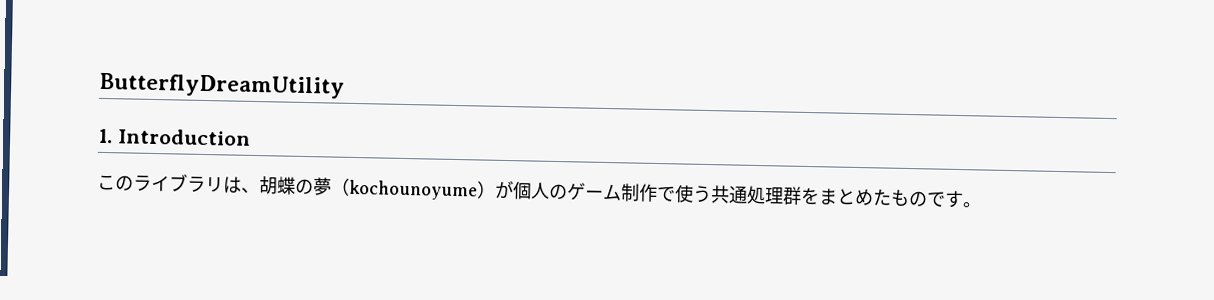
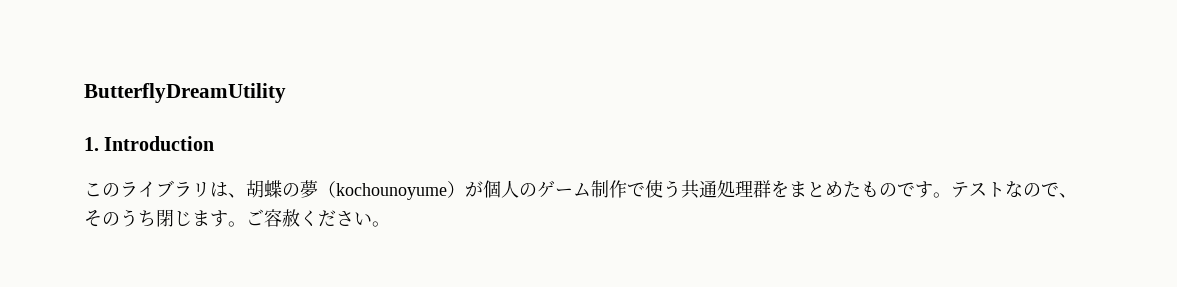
+ テストなので、そのうち閉じます。ご容赦ください。

